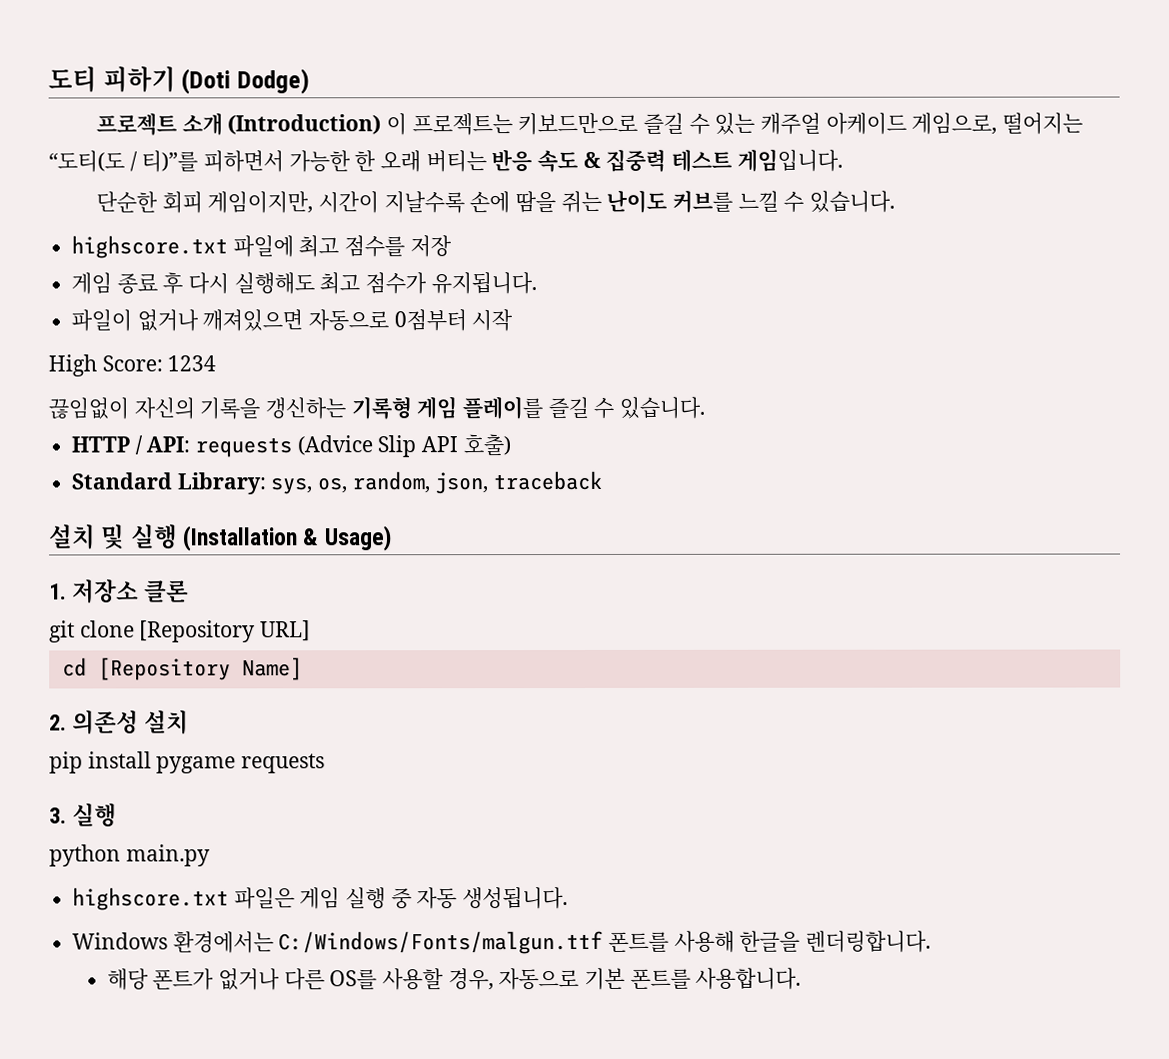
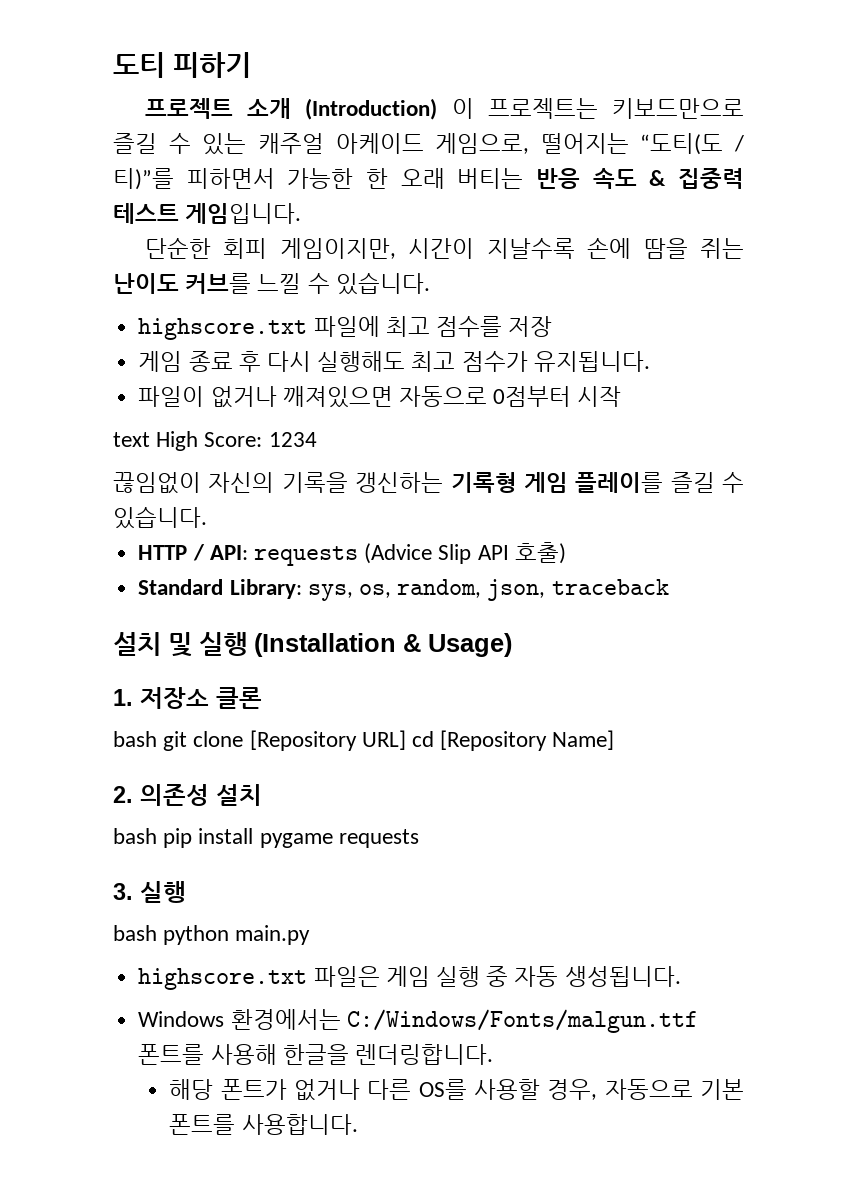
- 도티 피하기 (Doti Dodge)
+ 도티 피하기
- High Score: 1234
+ text High Score: 1234
- git clone [Repository URL]
- cd [Repository Name]
+ bash git clone [Repository URL] cd [Repository Name]
- pip install pygame requests
+ bash pip install pygame requests
- python main.py
+ bash python main.py

